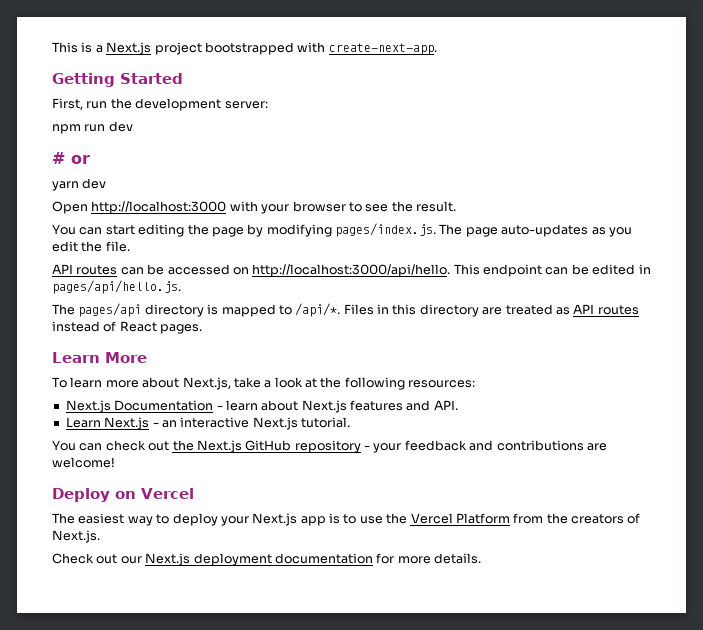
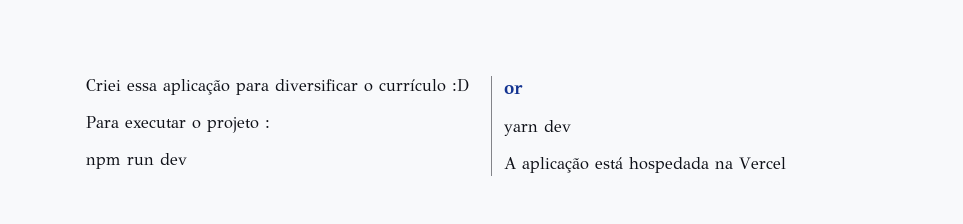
- This is a Next.js project bootstrapped with create-next-app.
- Getting Started
- First, run the development server:
+ Criei essa aplicação para diversificar o currículo :D
+ Para executar o projeto :
- # or
+ or
- Open http://localhost:3000 with your browser to see the result.
- You can start editing the page by modifying pages/index.js. The page auto-updates as you edit the file.
- API routes can be accessed on http://localhost:3000/api/hello. This endpoint can be edited in pages/api/hello.js.
- The pages/api directory is mapped to /api/*. Files in this directory are treated as API routes instead of React pages.
- Learn More
- To learn more about Next.js, take a look at the following resources:
- Next.js Documentation - learn about Next.js features and API.
- Learn Next.js - an interactive Next.js tutorial.
- You can check out the Next.js GitHub repository - your feedback and contributions are welcome!
- Deploy on Vercel
- The easiest way to deploy your Next.js app is to use the Vercel Platform from the creators of Next.js.
- Check out our Next.js deployment documentation for more details.
+ A aplicação está hospedada na Vercel

